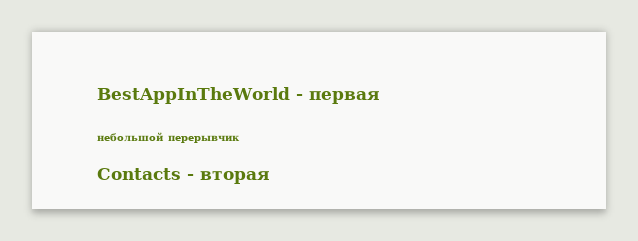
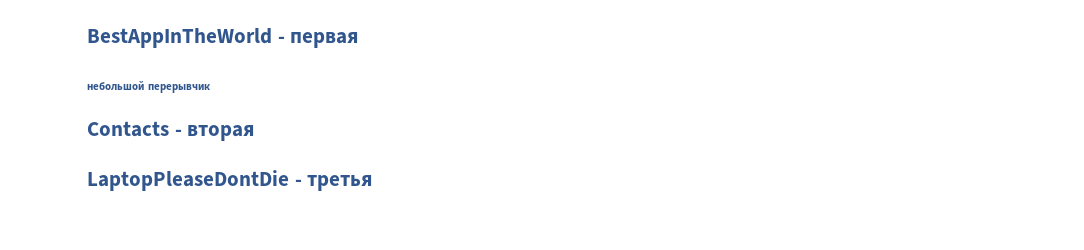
+ LaptopPleaseDontDie - третья

